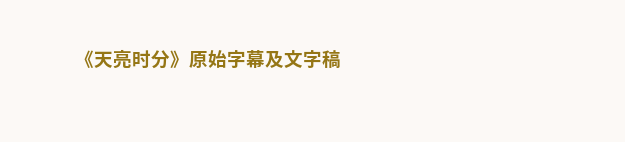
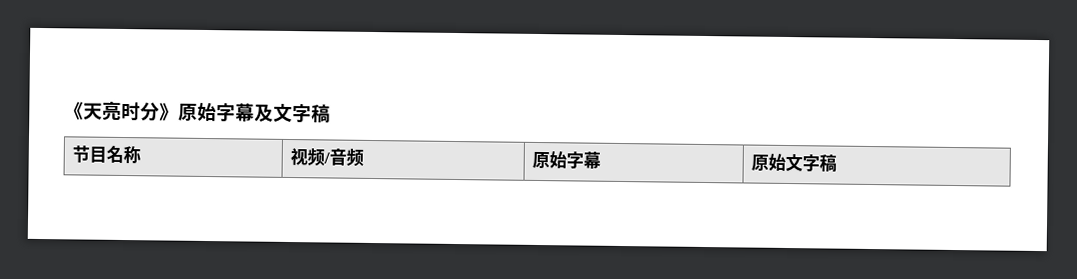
+ 节目名称 | 视频/音频 | 原始字幕 | 原始文字稿

